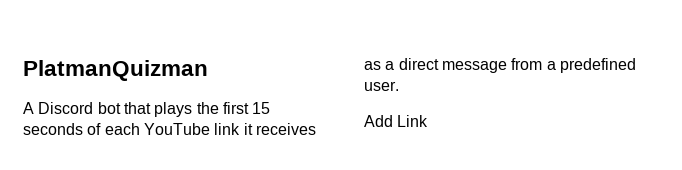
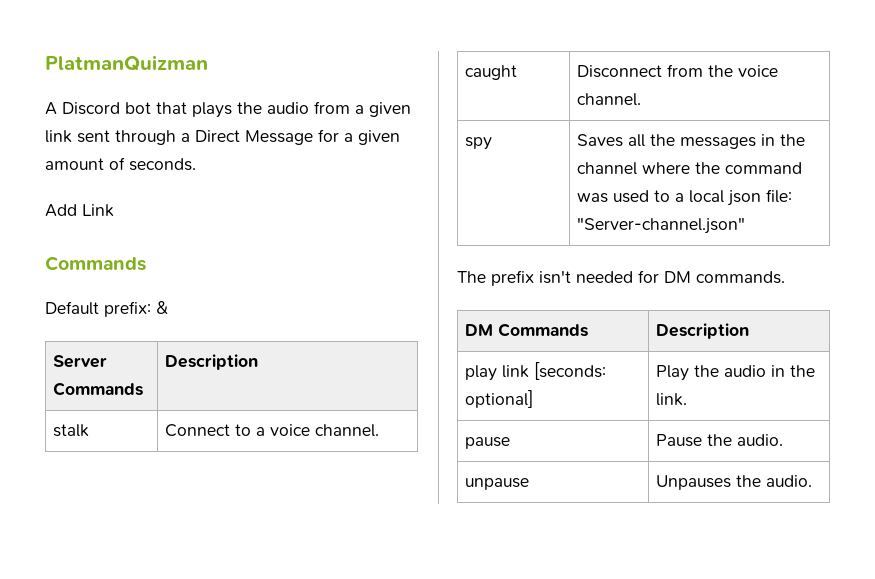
- A Discord bot that plays the first 15 seconds of each YouTube link it receives as a direct message from a predefined user.
+ A Discord bot that plays the audio from a given link sent through a Direct Message for a given amount of seconds.
  Add Link
+ Commands
+ Default prefix: &
+ Server Commands | Description
+ stalk | Connect to a voice channel.
+ caught | Disconnect from the voice channel.
+ spy | Saves all the messages in the channel where the command was used to a local json file: "Server-channel.json"
+ The prefix isn't needed for DM commands.
+ DM Commands | Description
+ play link [seconds: optional] | Play the audio in the link.
+ pause | Pause the audio.
+ unpause | Unpauses the audio.

